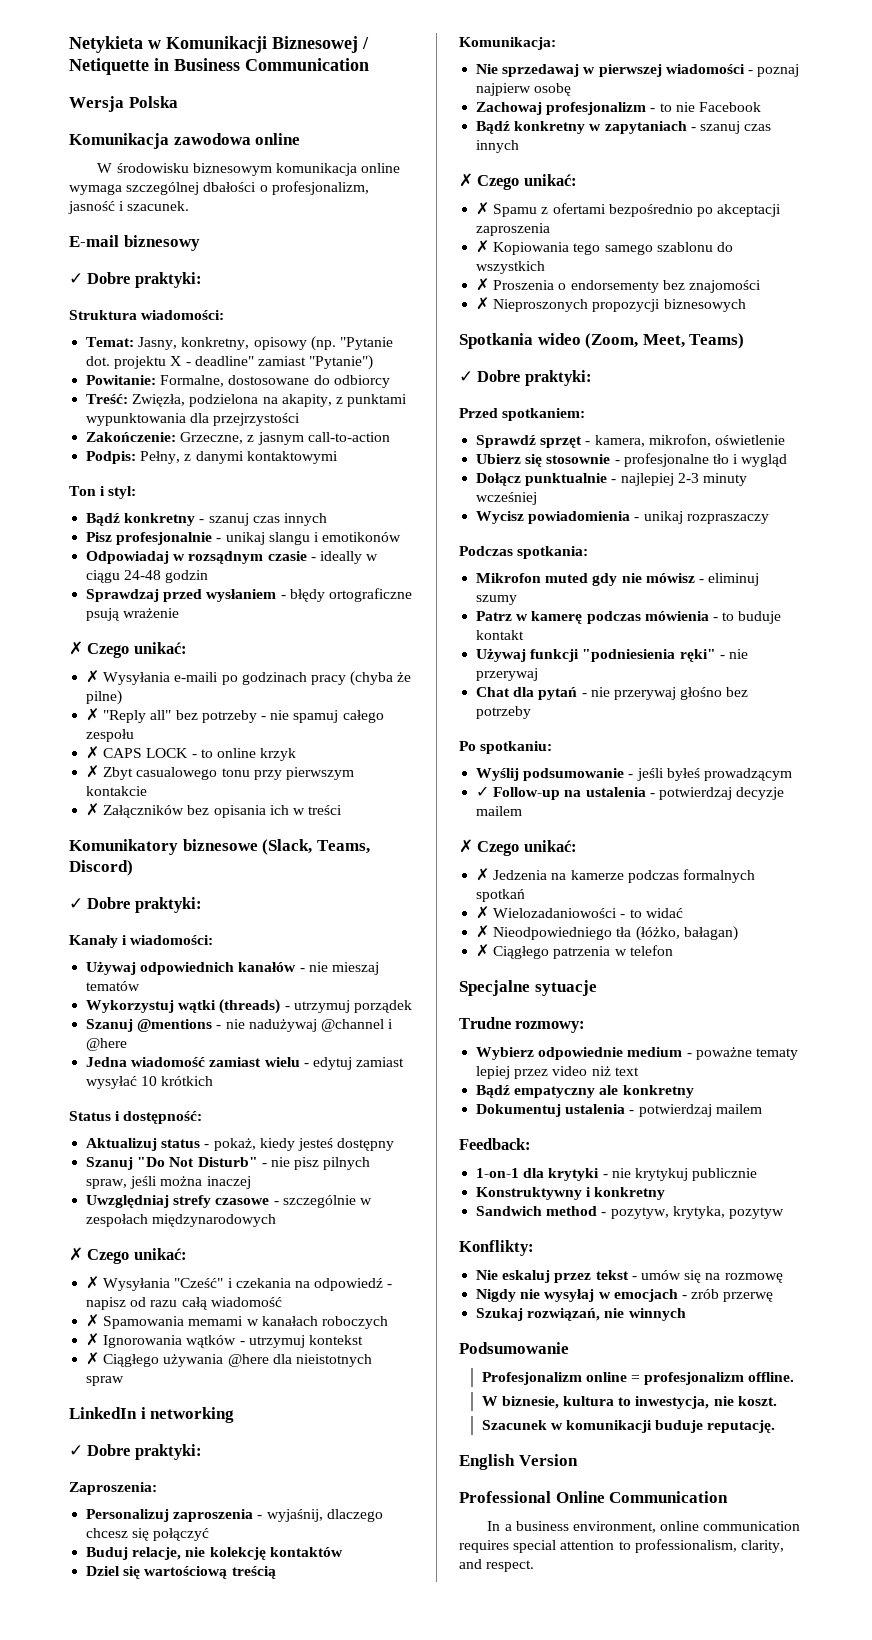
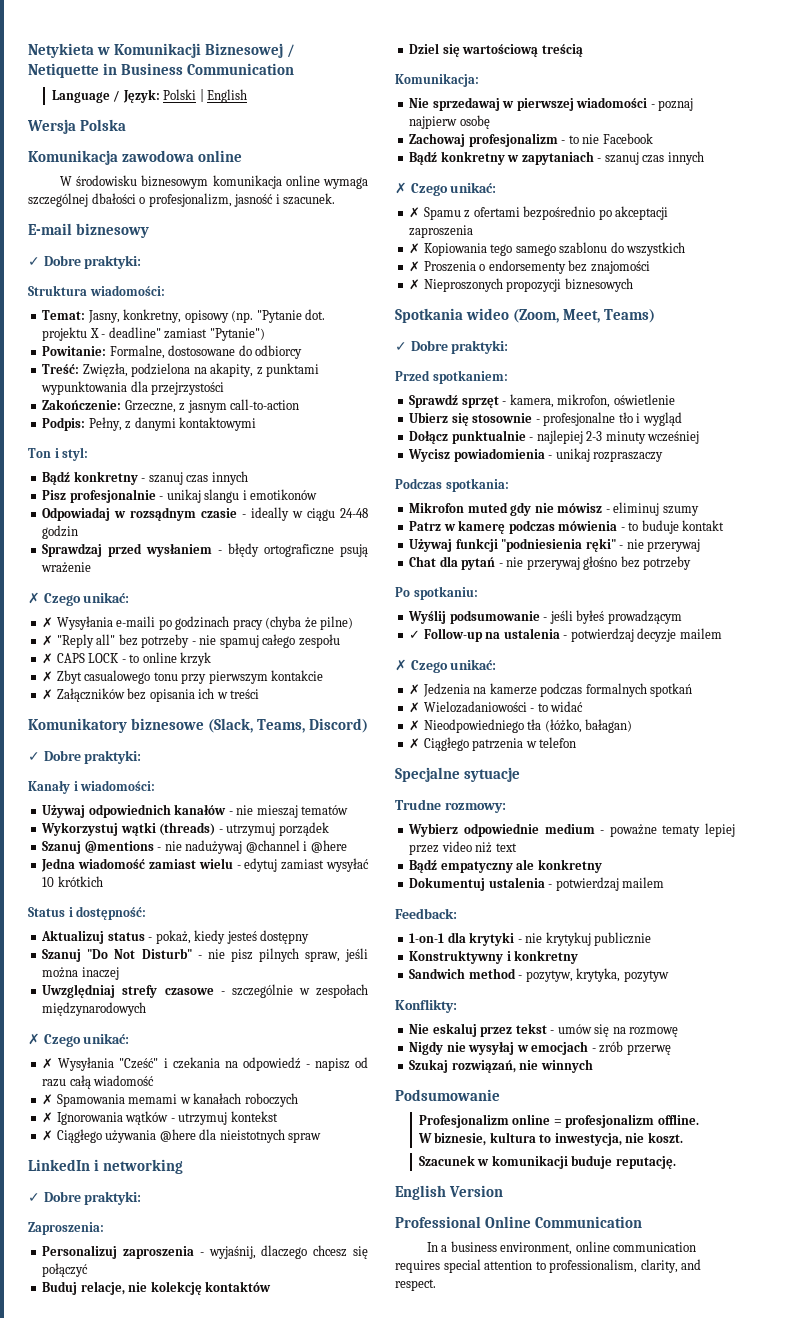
+ Language / Język: Polski | English

